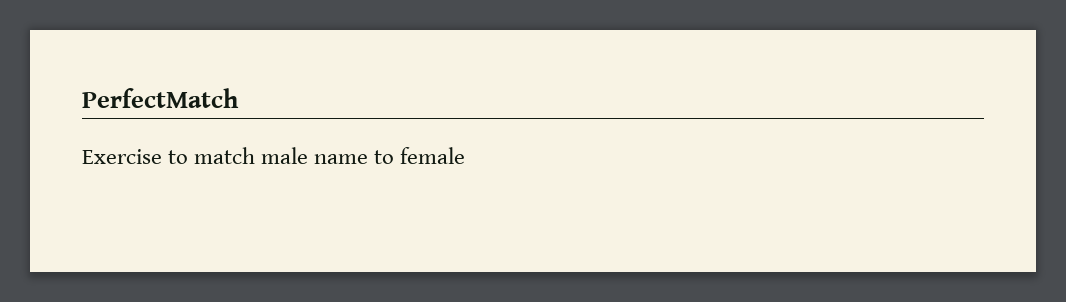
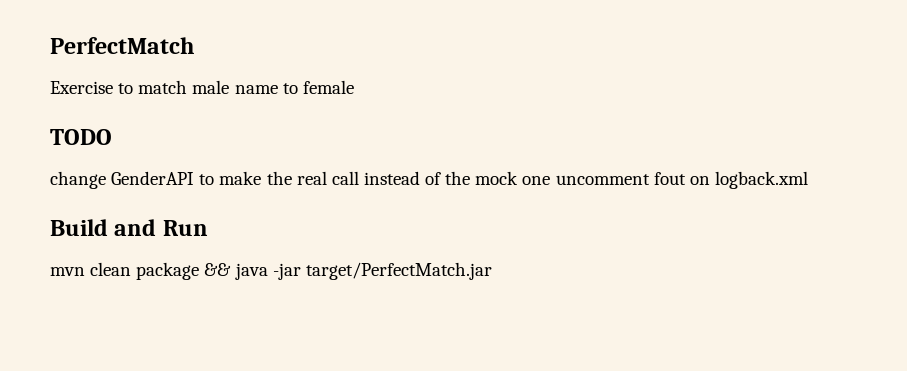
+ TODO
+ change GenderAPI to make the real call instead of the mock one uncomment fout on logback.xml
+ Build and Run
+ mvn clean package && java -jar target/PerfectMatch.jar

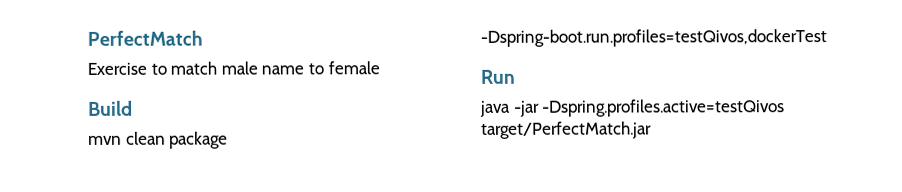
- TODO
- change GenderAPI to make the real call instead of the mock one uncomment fout on logback.xml
- Build and Run
+ Build
- mvn clean package && java -jar target/PerfectMatch.jar
+ mvn clean package -Dspring-boot.run.profiles=testQivos,dockerTest
+ Run
+ java -jar -Dspring.profiles.active=testQivos target/PerfectMatch.jar

